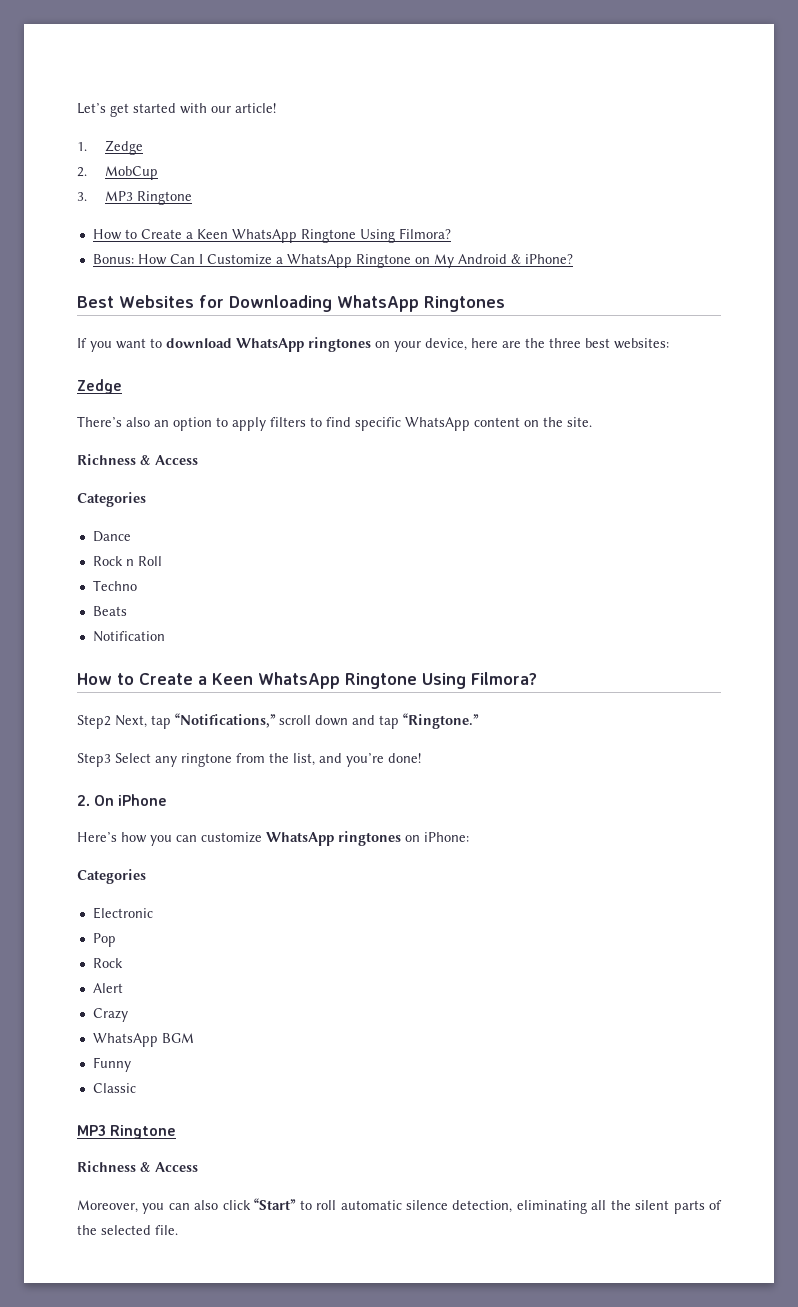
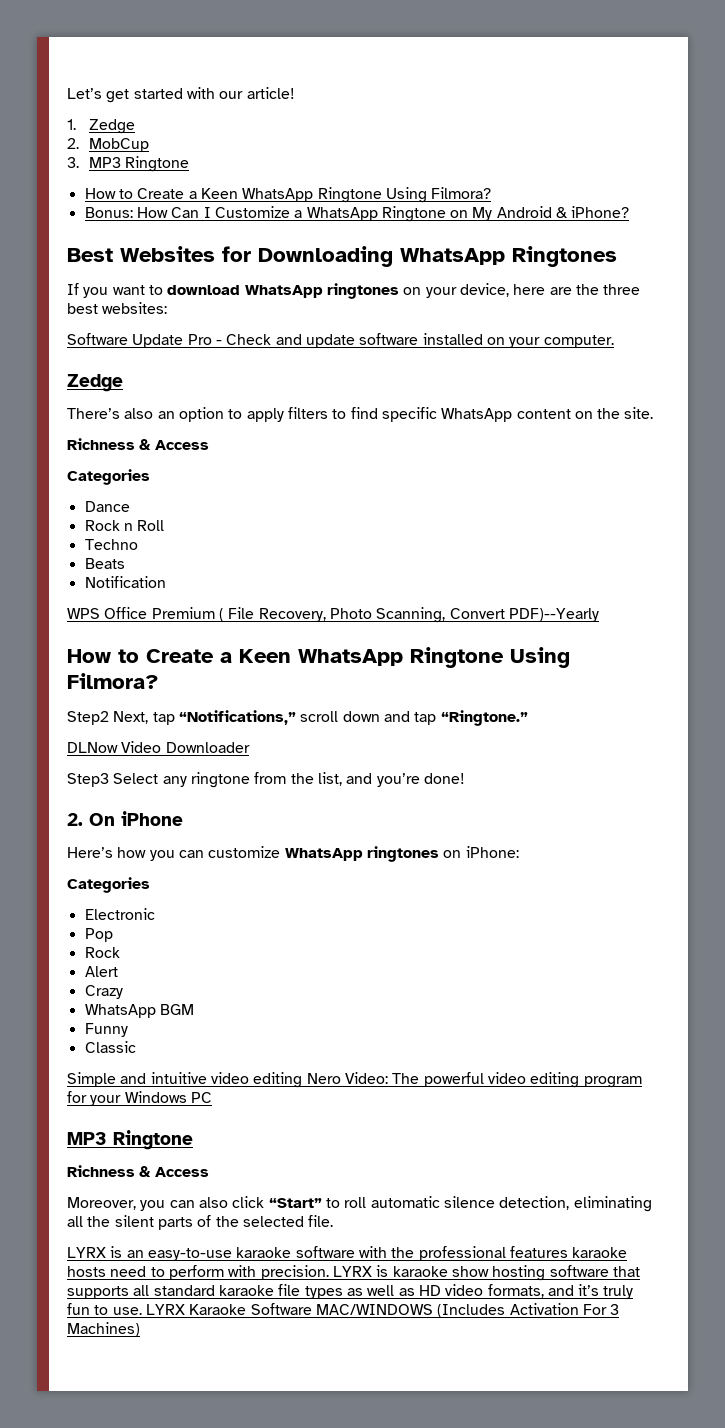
+ Software Update Pro - Check and update software installed on your computer.
+ WPS Office Premium ( File Recovery, Photo Scanning, Convert PDF)--Yearly
+ DLNow Video Downloader
+ Simple and intuitive video editing Nero Video: The powerful video editing program for your Windows PC
+ LYRX is an easy-to-use karaoke software with the professional features karaoke hosts need to perform with precision. LYRX is karaoke show hosting software that supports all standard karaoke file types as well as HD video formats, and it’s truly fun to use. LYRX Karaoke Software MAC/WINDOWS (Includes Activation For 3 Machines)

